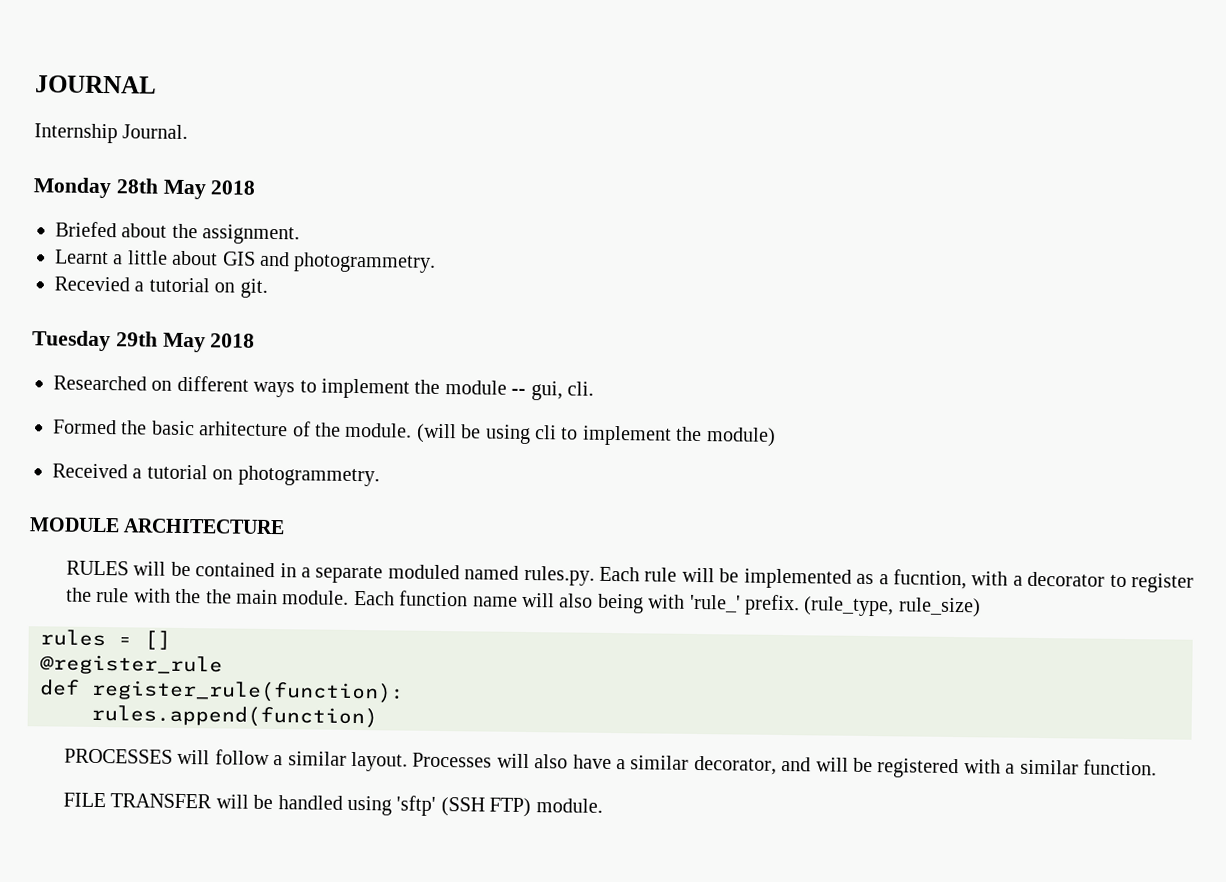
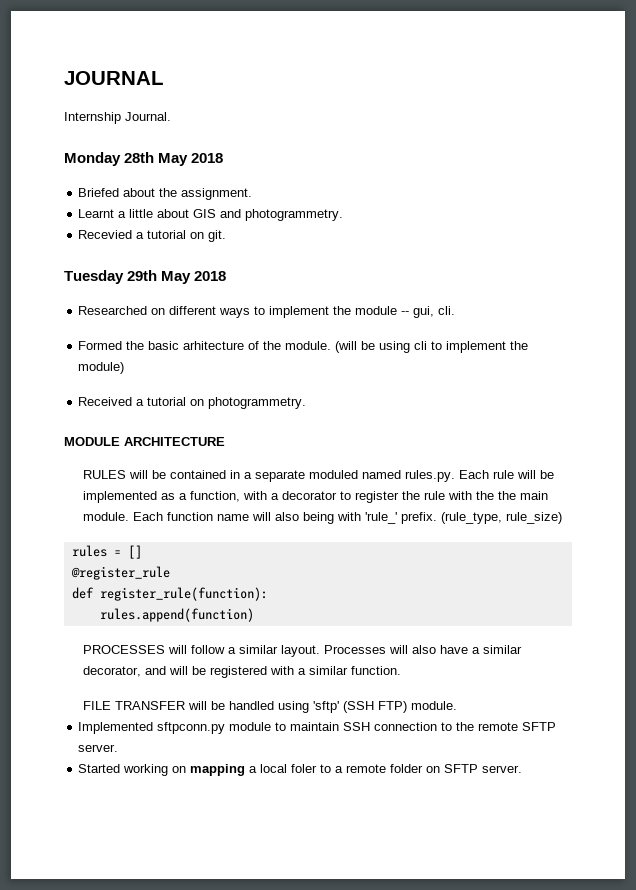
- RULES will be contained in a separate moduled named rules.py. Each rule will be implemented as a fucntion, with a decorator to register the rule with the the main module.
+ RULES will be contained in a separate moduled named rules.py. Each rule will be implemented as a function, with a decorator to register the rule with the the main module.
+ Implemented sftpconn.py module to maintain SSH connection to the remote SFTP server.
+ Started working on mapping a local foler to a remote folder on SFTP server.

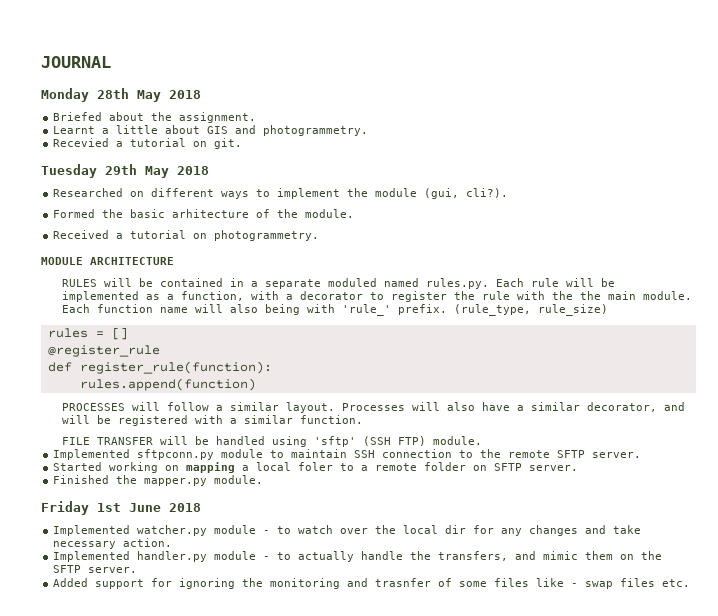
- Internship Journal.
- Researched on different ways to implement the module -- gui, cli.
+ Researched on different ways to implement the module (gui, cli?).
- (will be using cli to implement the module)
+ Finished the mapper.py module.
+ Friday 1st June 2018
+ Implemented watcher.py module - to watch over the local dir for any changes and take necessary action.
+ Implemented handler.py module - to actually handle the transfers, and mimic them on the SFTP server.
+ Added support for ignoring the monitoring and trasnfer of some files like - swap files etc.

